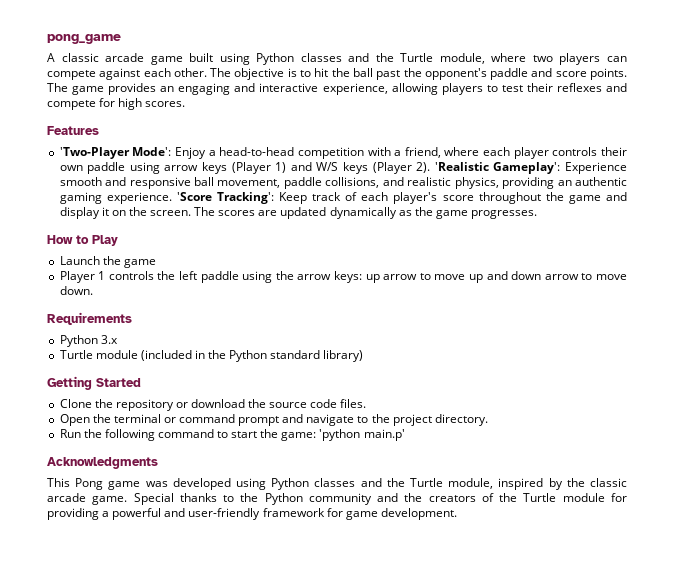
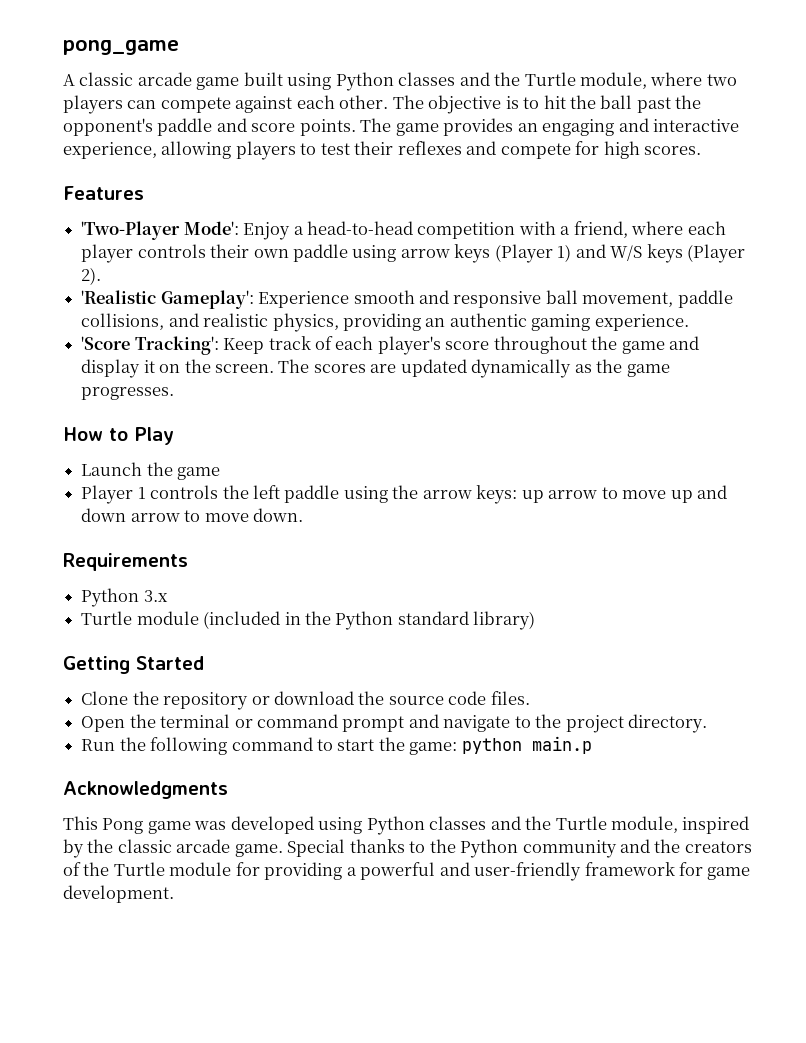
- Enjoy a head-to-head competition with a friend, where each player controls their own paddle using arrow keys (Player 1) and W/S keys (Player 2). 'Realistic Gameplay':
+ Enjoy a head-to-head competition with a friend, where each player controls their own paddle using arrow keys (Player 1) and W/S keys (Player 2).
+ 'Realistic Gameplay':
- Experience smooth and responsive ball movement, paddle collisions, and realistic physics, providing an authentic gaming experience. 'Score Tracking':
+ Experience smooth and responsive ball movement, paddle collisions, and realistic physics, providing an authentic gaming experience.
+ 'Score Tracking':
- Run the following command to start the game: 'python main.p'
+ Run the following command to start the game: python main.p

